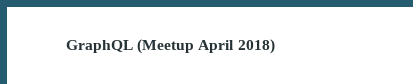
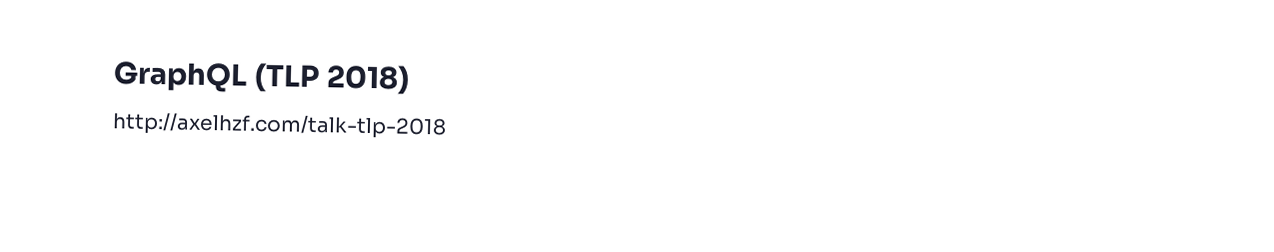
- GraphQL (Meetup April 2018)
+ GraphQL (TLP 2018)
+ http://axelhzf.com/talk-tlp-2018

